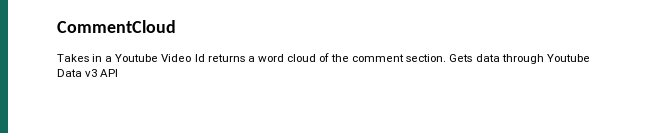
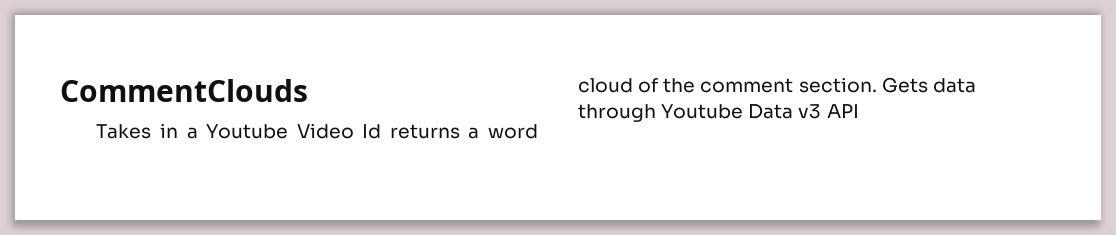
- CommentCloud
+ CommentClouds

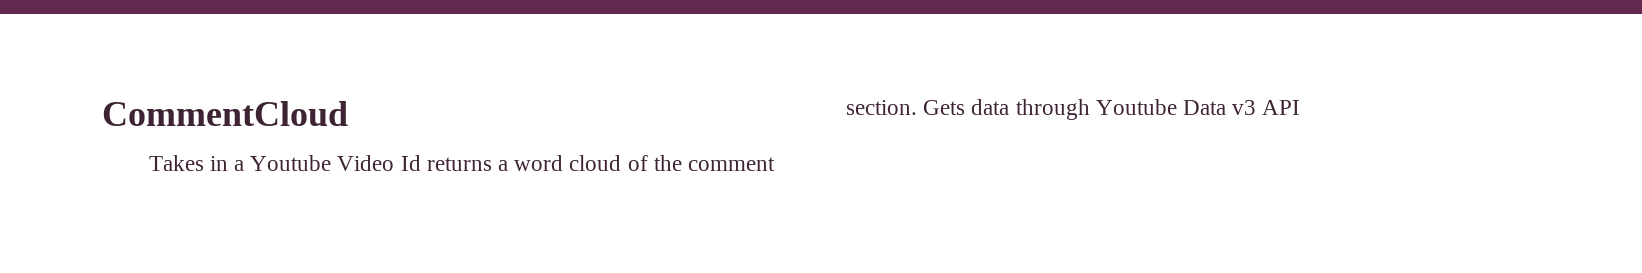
- CommentClouds
+ CommentCloud

